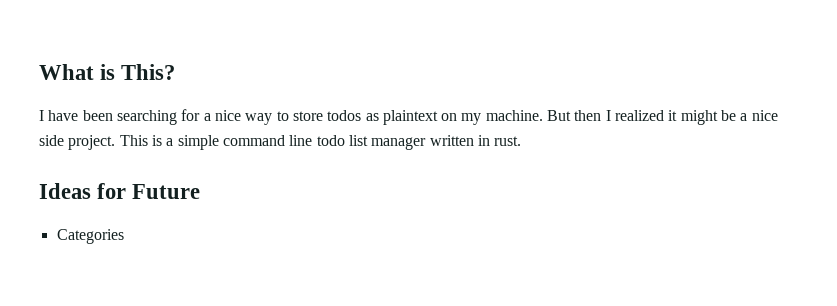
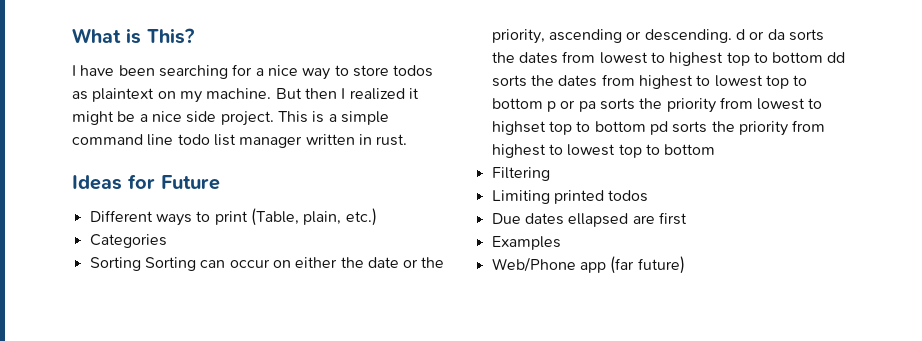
+ Different ways to print (Table, plain, etc.)
  Categories
+ Sorting Sorting can occur on either the date or the priority, ascending or descending. d or da sorts the dates from lowest to highest top to bottom dd sorts the dates from highest to lowest top to bottom p or pa sorts the priority from lowest to highset top to bottom pd sorts the priority from highest to lowest top to bottom
+ Filtering
+ Limiting printed todos
+ Due dates ellapsed are first
+ Examples
+ Web/Phone app (far future)

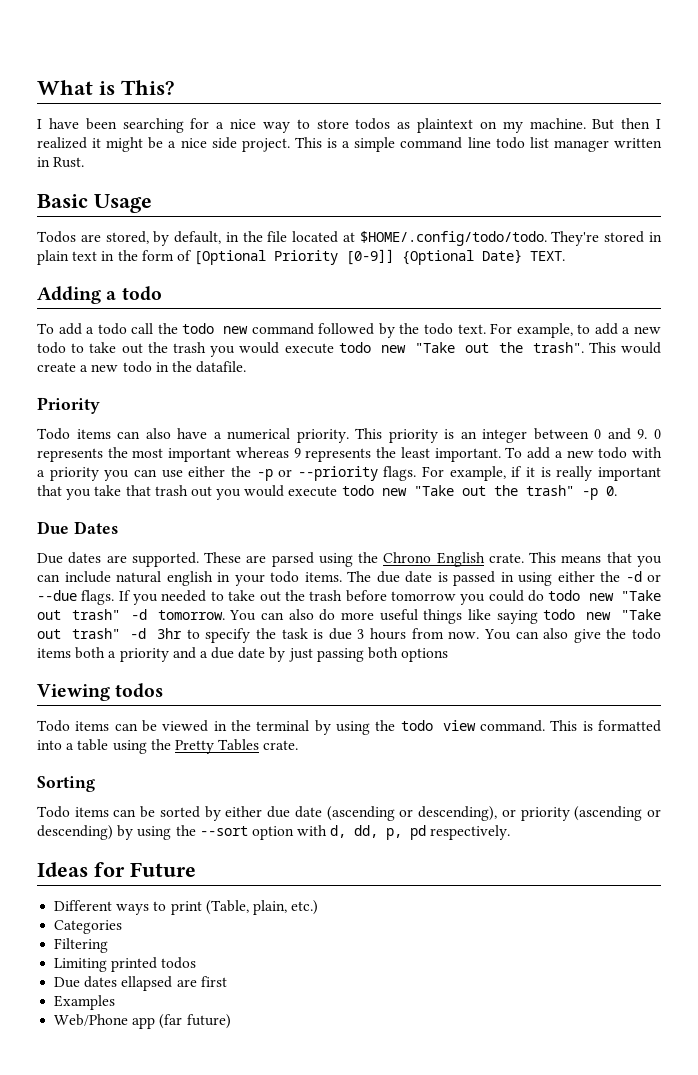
- This is a simple command line todo list manager written in rust.
+ This is a simple command line todo list manager written in Rust.
+ Basic Usage
+ Todos are stored, by default, in the file located at $HOME/.config/todo/todo. They're stored in plain text in the form of [Optional Priority [0-9]] {Optional Date} TEXT.
+ Adding a todo
+ To add a todo call the todo new command followed by the todo text. For example, to add a new todo to take out the trash you would execute todo new "Take out the trash". This would create a new todo in the datafile.
+ Priority
+ Todo items can also have a numerical priority. This priority is an integer between 0 and 9. 0 represents the most important whereas 9 represents the least important. To add a new todo with a priority you can use either the -p or --priority flags. For example, if it is really important that you take that trash out you would execute todo new "Take out the trash" -p 0.
+ Due Dates
+ Due dates are supported. These are parsed using the Chrono English crate. This means that you can include natural english in your todo items. The due date is passed in using either the -d or --due flags. If you needed to take out the trash before tomorrow you could do todo new "Take out trash" -d tomorrow. You can also do more useful things like saying todo new "Take out trash" -d 3hr to specify the task is due 3 hours from now. You can also give the todo items both a priority and a due date by just passing both options
+ Viewing todos
+ Todo items can be viewed in the terminal by using the todo view command. This is formatted into a table using the Pretty Tables crate.
+ Sorting
+ Todo items can be sorted by either due date (ascending or descending), or priority (ascending or descending) by using the --sort option with d, dd, p, pd respectively.
- Sorting Sorting can occur on either the date or the priority, ascending or descending. d or da sorts the dates from lowest to highest top to bottom dd sorts the dates from highest to lowest top to bottom p or pa sorts the priority from lowest to highset top to bottom pd sorts the priority from highest to lowest top to bottom

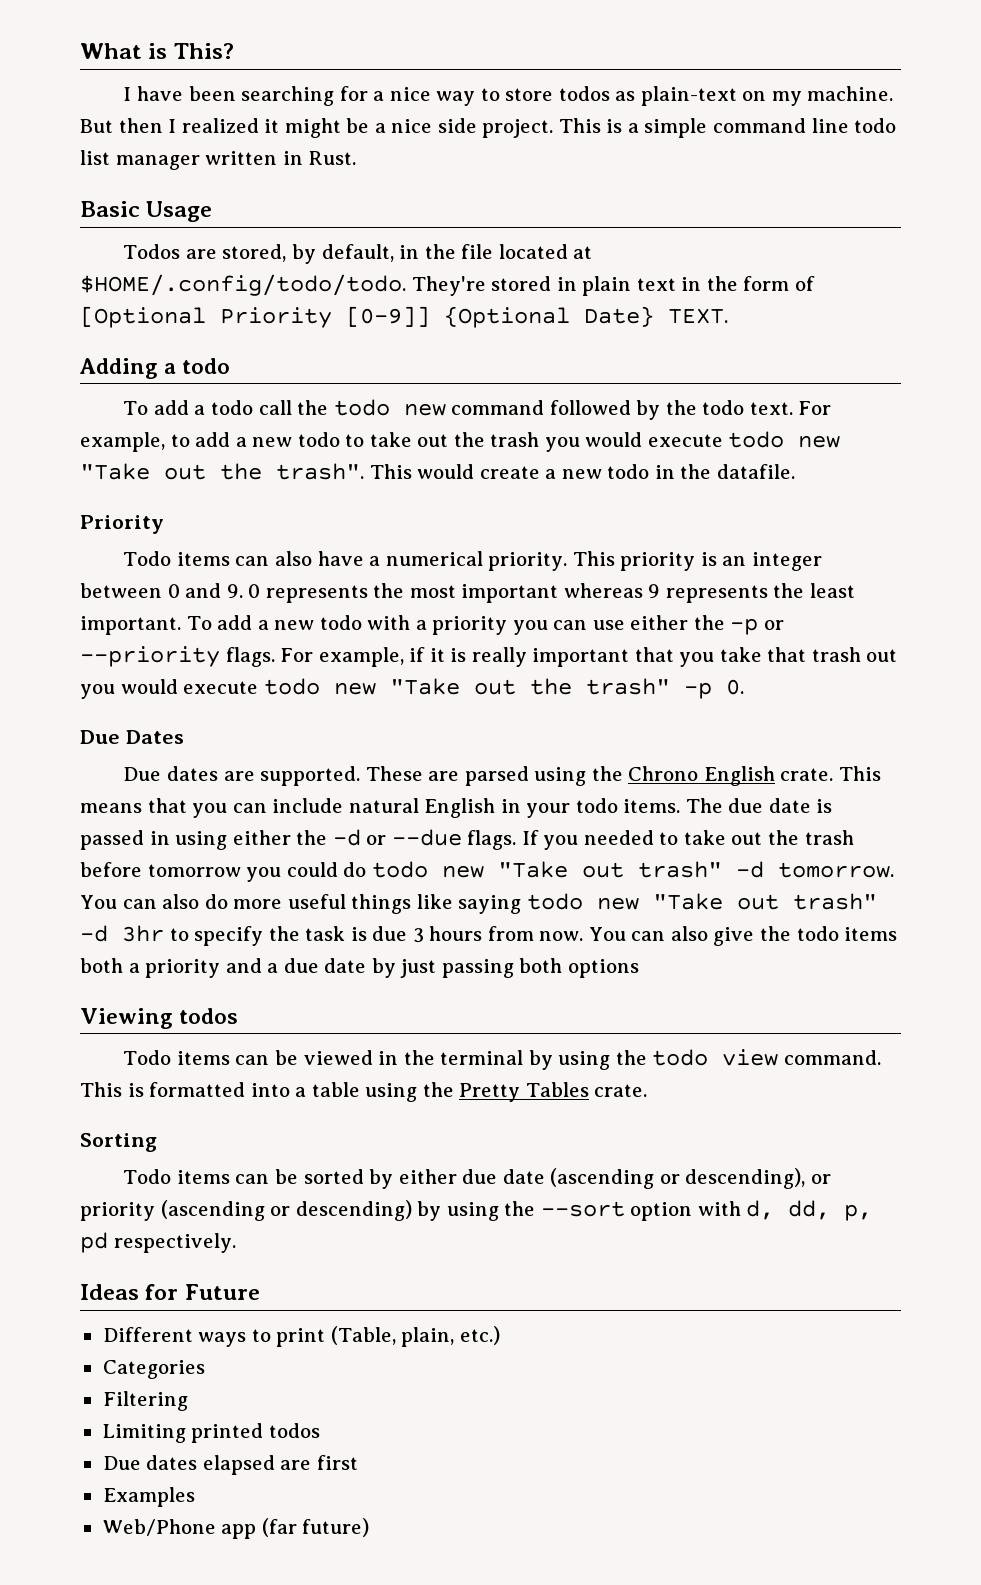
- I have been searching for a nice way to store todos as plaintext on my machine.
+ I have been searching for a nice way to store todos as plain-text on my machine.
- This means that you can include natural english in your todo items.
+ This means that you can include natural English in your todo items.
- Due dates ellapsed are first
+ Due dates elapsed are first

